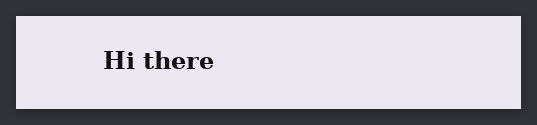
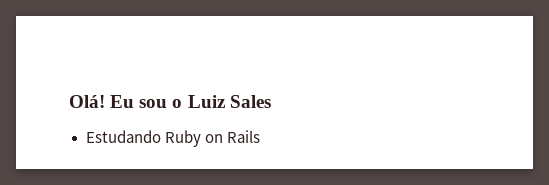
- Hi there
+ Olá! Eu sou o Luiz Sales
+ Estudando Ruby on Rails

